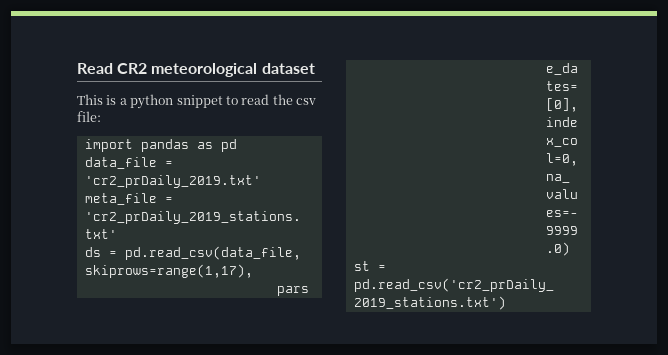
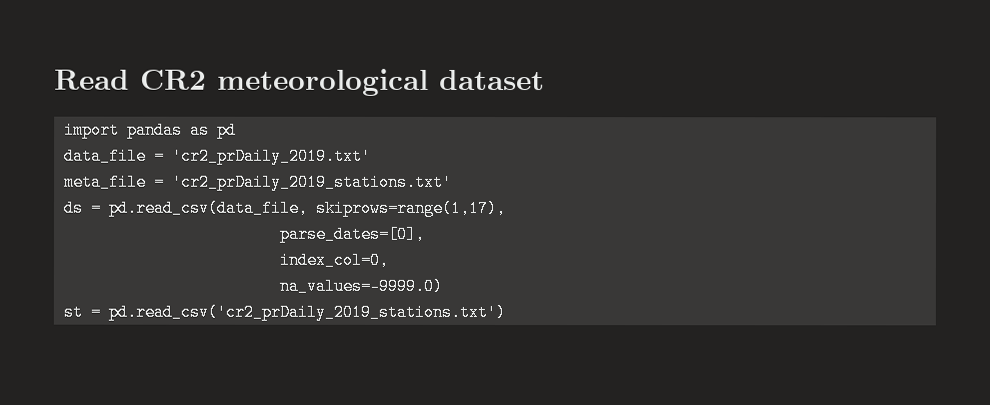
- This is a python snippet to read the csv file:

